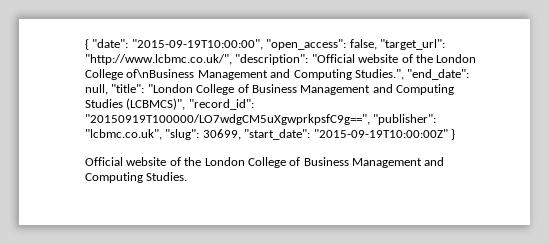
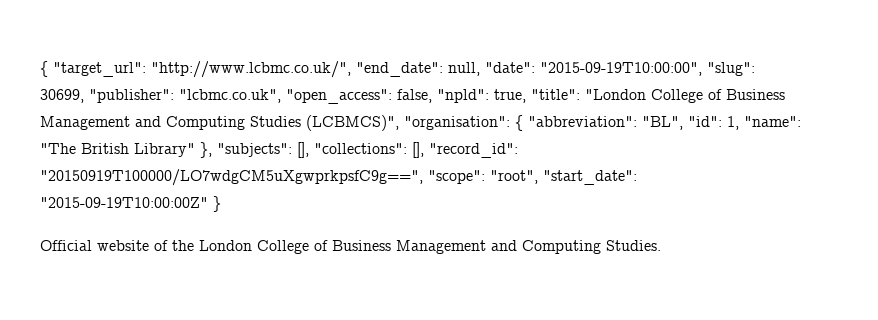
- { "date": "2015-09-19T10:00:00", "open_access": false, "target_url": "http://www.lcbmc.co.uk/", "description": "Official website of the London College of\nBusiness Management and Computing Studies.", "end_date": null, "title": "London College of Business Management and Computing Studies (LCBMCS)", "record_id": "20150919T100000/LO7wdgCM5uXgwprkpsfC9g==", "publisher": "lcbmc.co.uk", "slug": 30699, "start_date": "2015-09-19T10:00:00Z" }
+ { "target_url": "http://www.lcbmc.co.uk/", "end_date": null, "date": "2015-09-19T10:00:00", "slug": 30699, "publisher": "lcbmc.co.uk", "open_access": false, "npld": true, "title": "London College of Business Management and Computing Studies (LCBMCS)", "organisation": { "abbreviation": "BL", "id": 1, "name": "The British Library" }, "subjects": [], "collections": [], "record_id": "20150919T100000/LO7wdgCM5uXgwprkpsfC9g==", "scope": "root", "start_date": "2015-09-19T10:00:00Z" }

